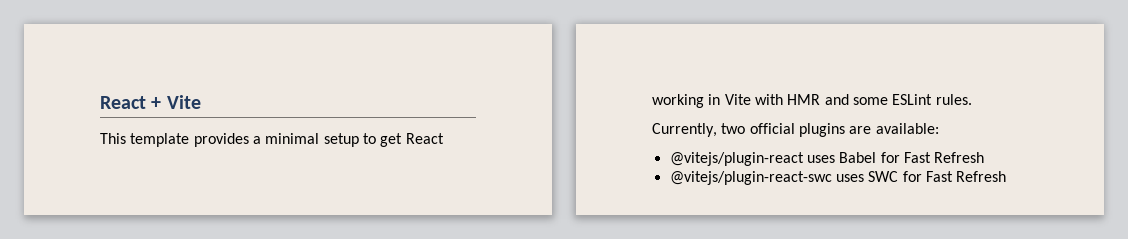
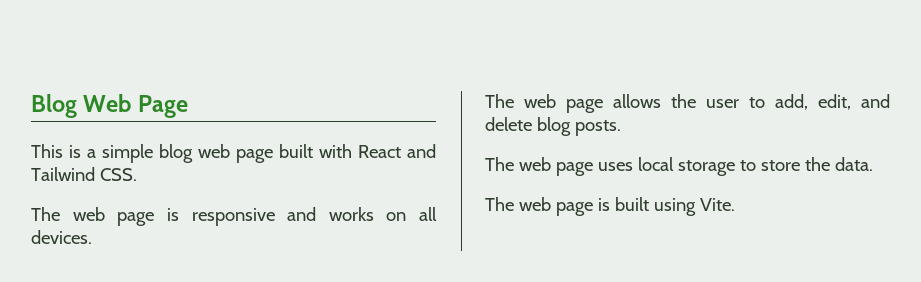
- React + Vite
- This template provides a minimal setup to get React working in Vite with HMR and some ESLint rules.
- Currently, two official plugins are available:
- @vitejs/plugin-react uses Babel for Fast Refresh
- @vitejs/plugin-react-swc uses SWC for Fast Refresh
+ Blog Web Page
+ This is a simple blog web page built with React and Tailwind CSS.
+ The web page is responsive and works on all devices.
+ The web page allows the user to add, edit, and delete blog posts.
+ The web page uses local storage to store the data.
+ The web page is built using Vite.

